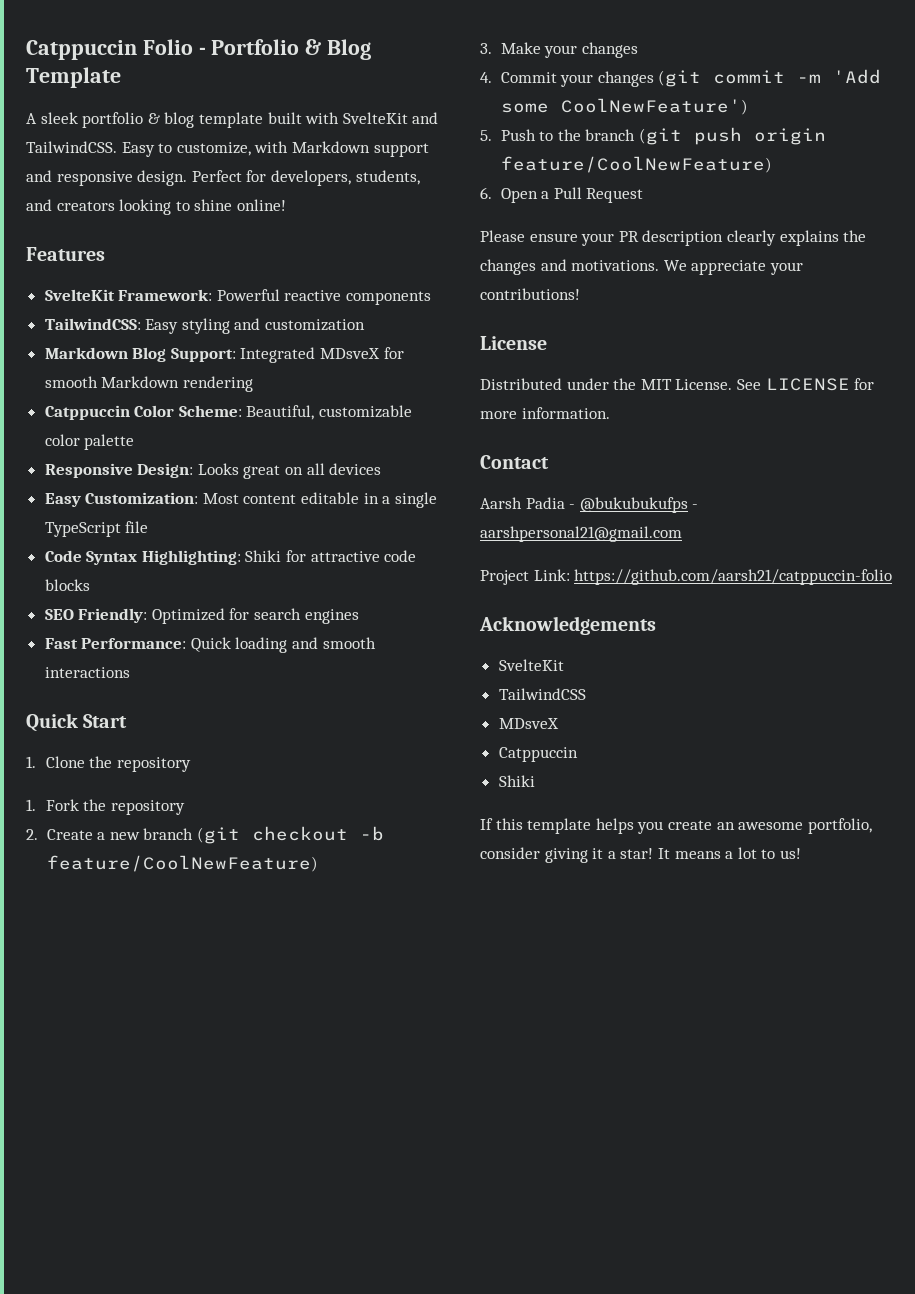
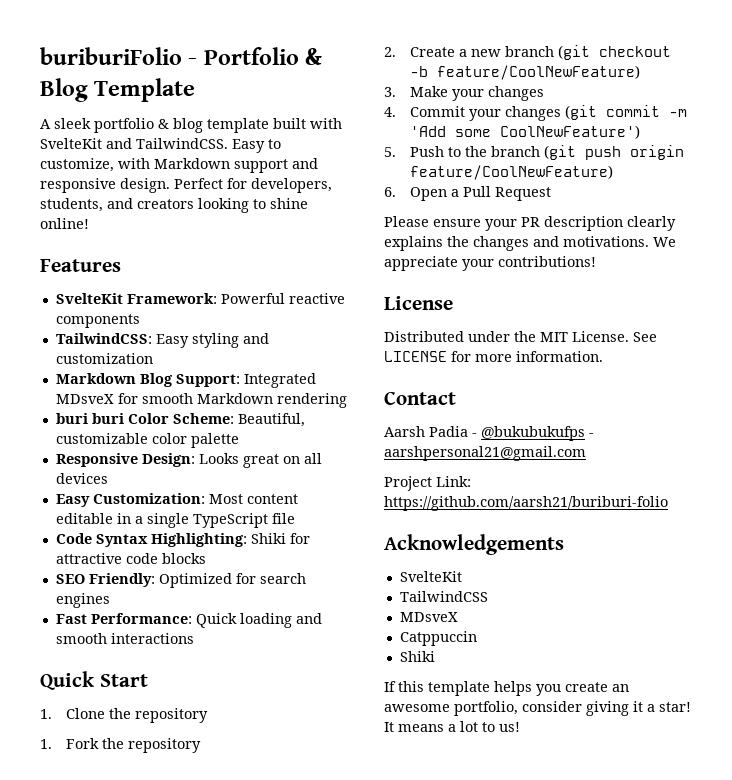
- Catppuccin Folio - Portfolio & Blog Template
+ buriburiFolio - Portfolio & Blog Template
- Catppuccin Color Scheme: Beautiful, customizable color palette
+ buri buri Color Scheme: Beautiful, customizable color palette
- Project Link: https://github.com/aarsh21/catppuccin-folio
+ Project Link: https://github.com/aarsh21/buriburi-folio

